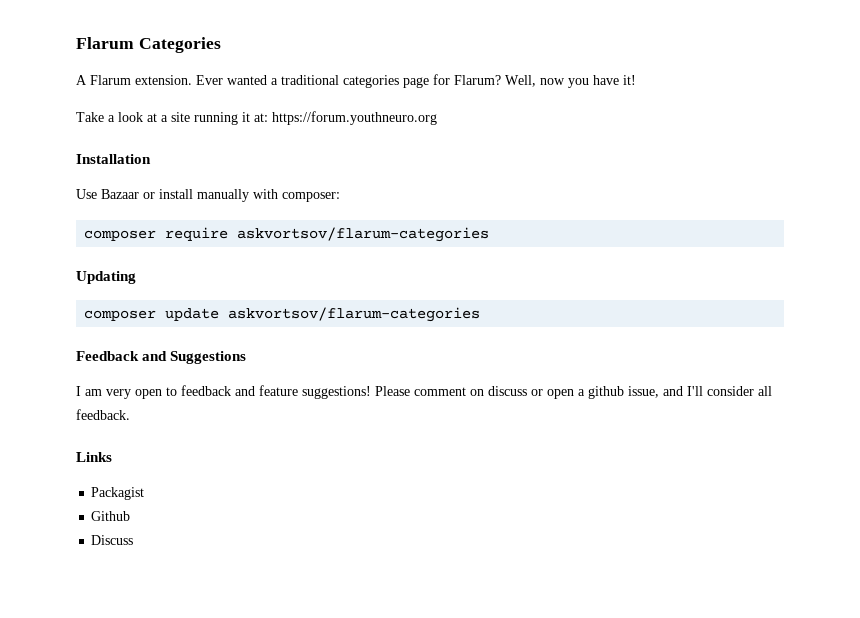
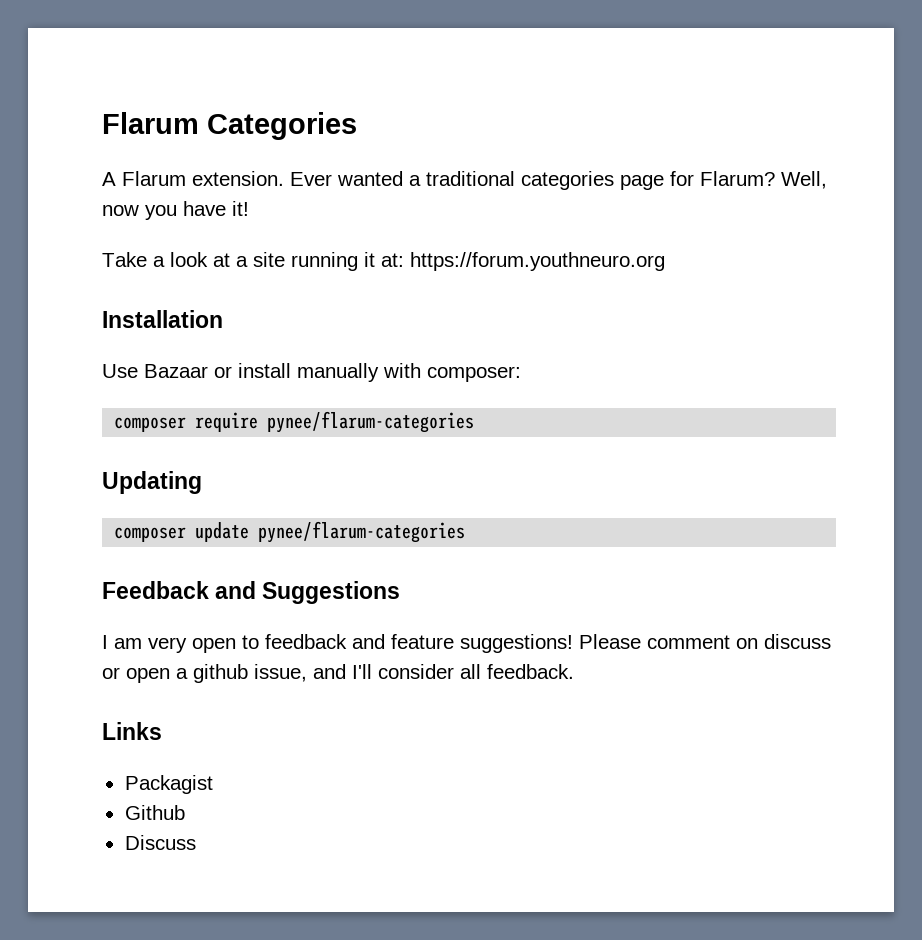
- composer require askvortsov/flarum-categories
+ composer require pynee/flarum-categories
- composer update askvortsov/flarum-categories
+ composer update pynee/flarum-categories

